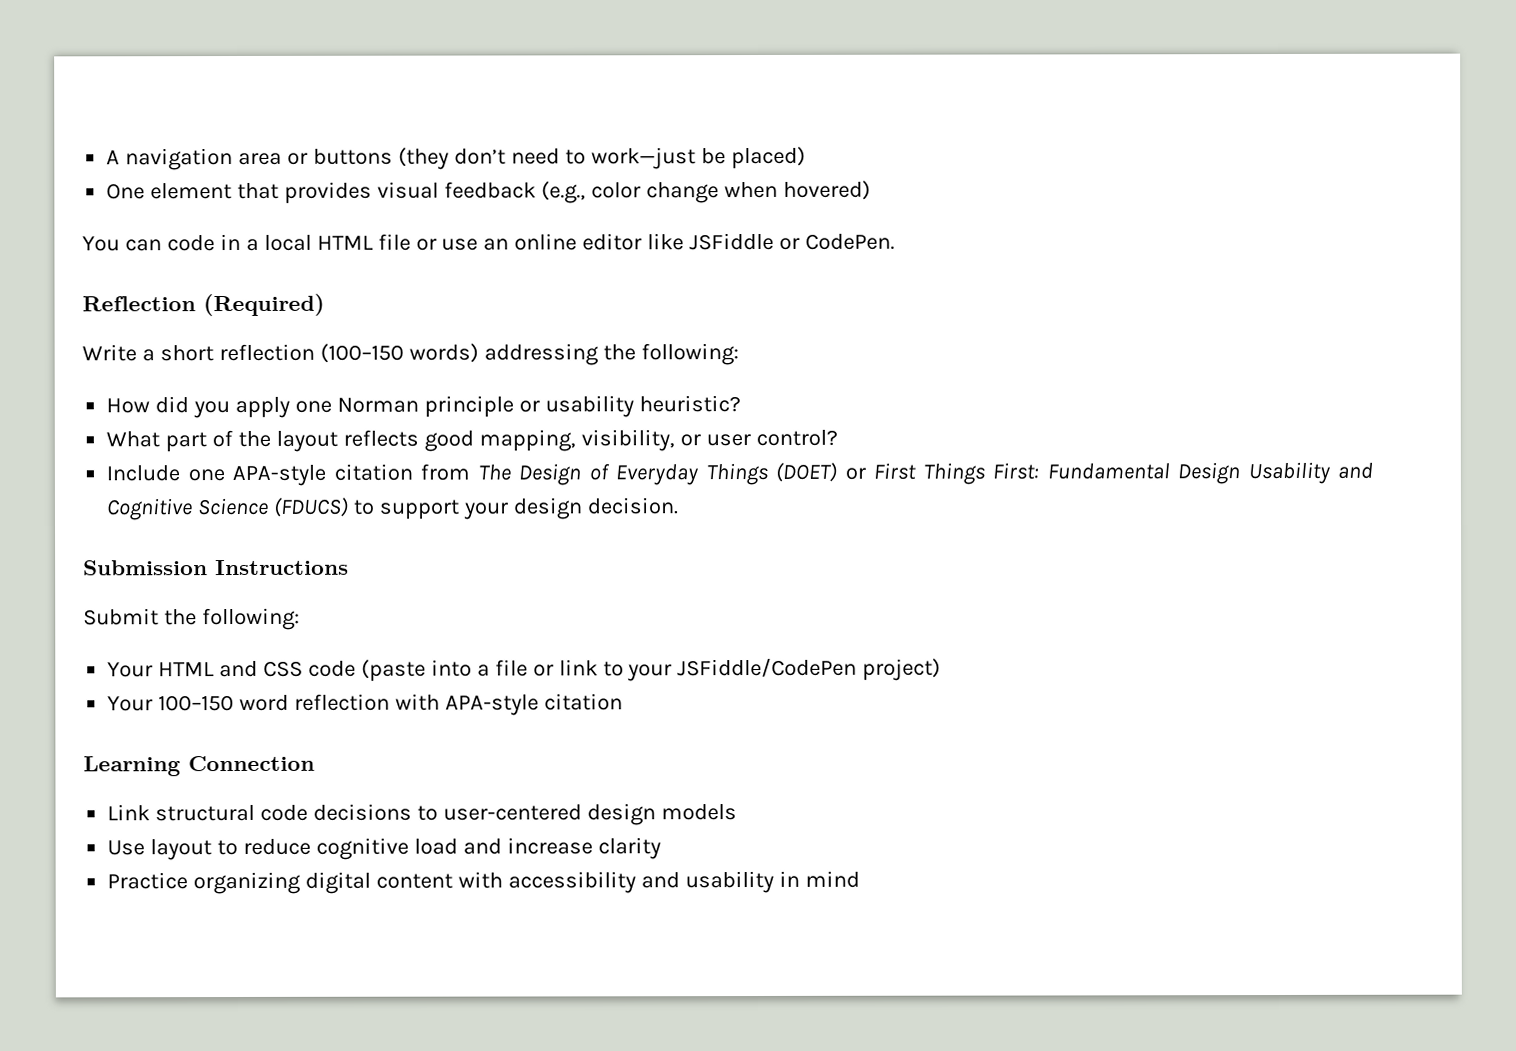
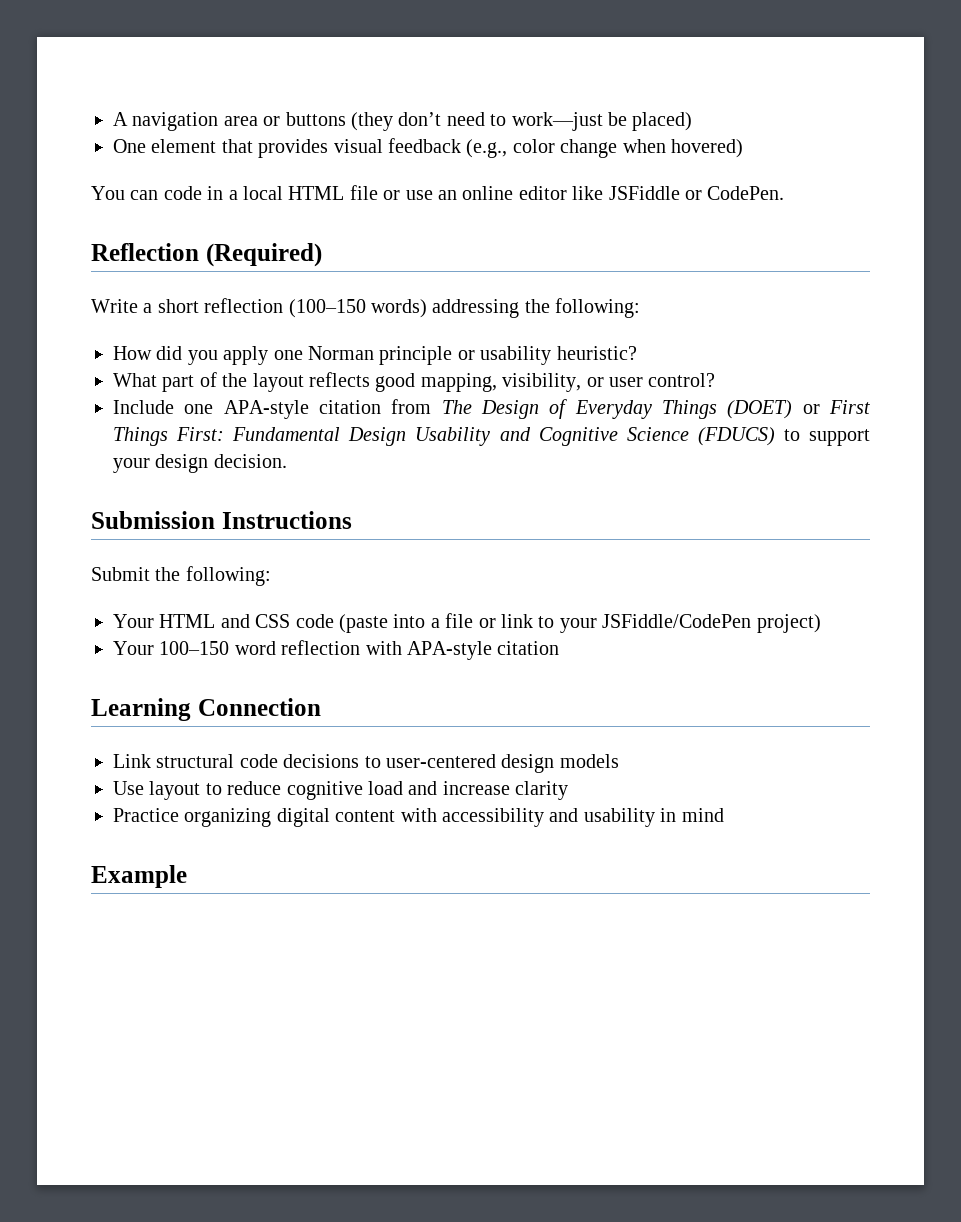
+ Example

